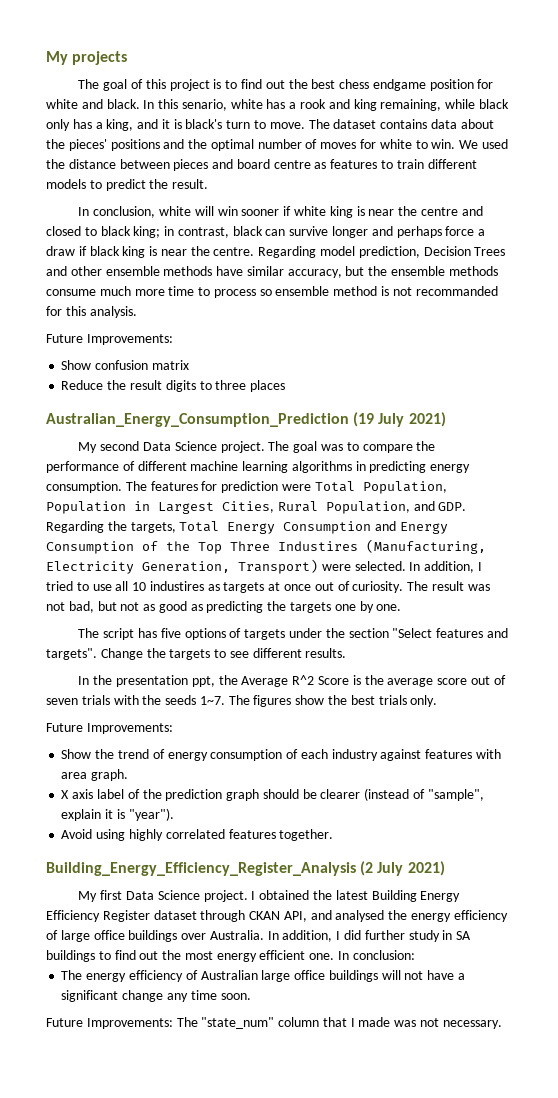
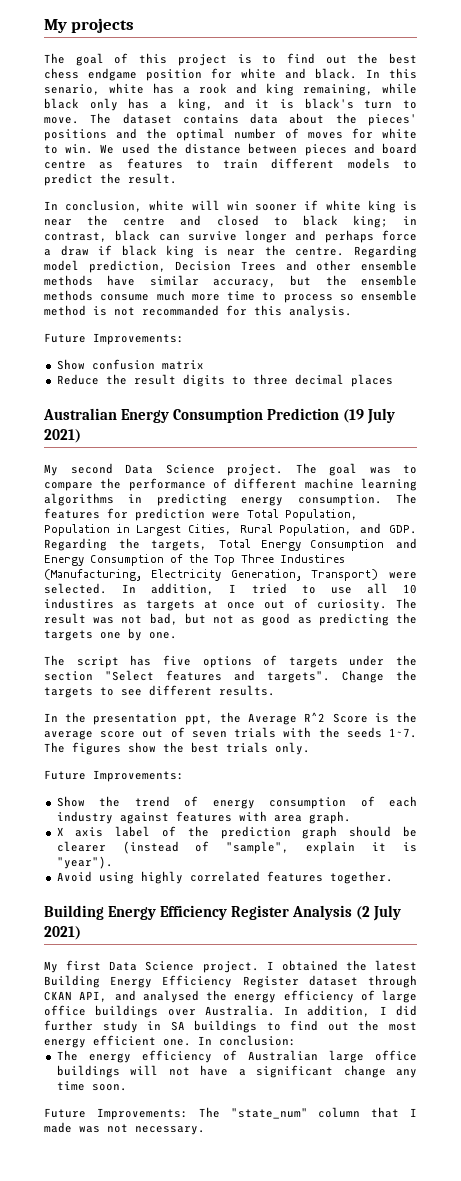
- Reduce the result digits to three places
+ Reduce the result digits to three decimal places
- Australian_Energy_Consumption_Prediction (19 July 2021)
+ Australian Energy Consumption Prediction (19 July 2021)
- Building_Energy_Efficiency_Register_Analysis (2 July 2021)
+ Building Energy Efficiency Register Analysis (2 July 2021)

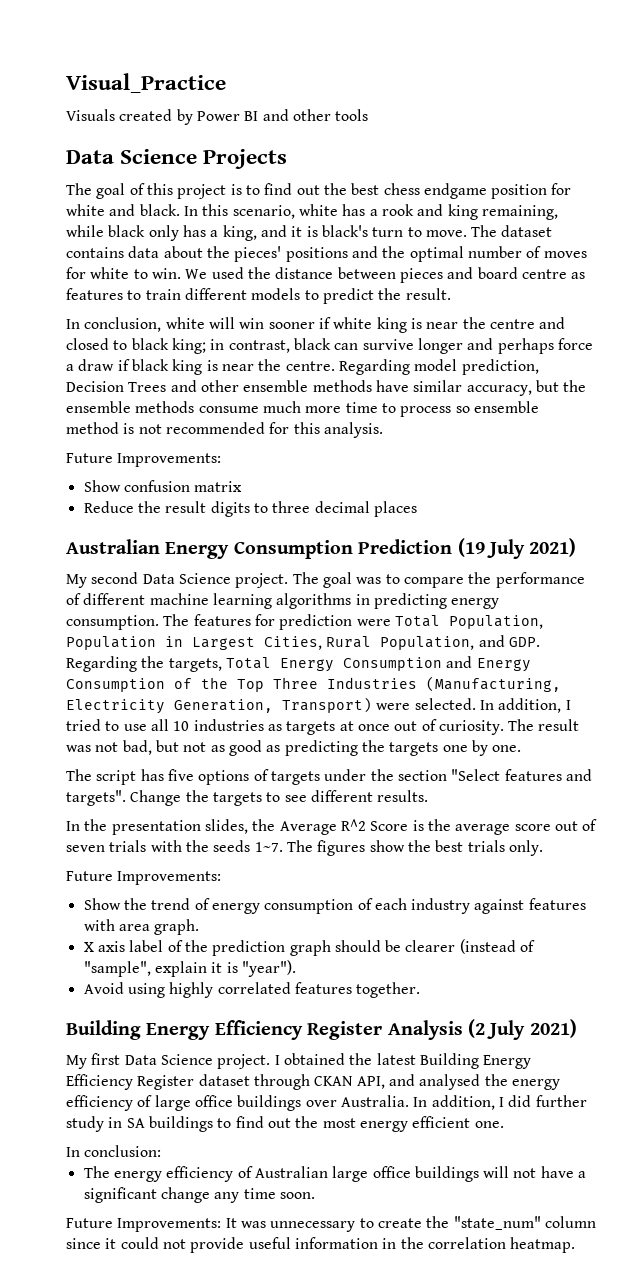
- My projects
+ Visual_Practice
+ Visuals created by Power BI and other tools
+ Data Science Projects
- In this senario, white has a rook and king remaining, while black only has a king, and it is black's turn to move.
+ In this scenario, white has a rook and king remaining, while black only has a king, and it is black's turn to move.
- Regarding model prediction, Decision Trees and other ensemble methods have similar accuracy, but the ensemble methods consume much more time to process so ensemble method is not recommanded for this analysis.
+ Regarding model prediction, Decision Trees and other ensemble methods have similar accuracy, but the ensemble methods consume much more time to process so ensemble method is not recommended for this analysis.
- The features for prediction were Total Population, Population in Largest Cities, Rural Population, and GDP. Regarding the targets, Total Energy Consumption and Energy Consumption of the Top Three Industires (Manufacturing, Electricity Generation, Transport) were selected.
+ The features for prediction were Total Population, Population in Largest Cities, Rural Population, and GDP. Regarding the targets, Total Energy Consumption and Energy Consumption of the Top Three Industries (Manufacturing, Electricity Generation, Transport) were selected.
- In addition, I tried to use all 10 industires as targets at once out of curiosity.
+ In addition, I tried to use all 10 industries as targets at once out of curiosity.
- In the presentation ppt, the Average R^2 Score is the average score out of seven trials with the seeds 1~7.
+ In the presentation slides, the Average R^2 Score is the average score out of seven trials with the seeds 1~7.
- In addition, I did further study in SA buildings to find out the most energy efficient one. In conclusion:
+ In addition, I did further study in SA buildings to find out the most energy efficient one.
+ In conclusion:
- Future Improvements: The "state_num" column that I made was not necessary.
+ Future Improvements: It was unnecessary to create the "state_num" column since it could not provide useful information in the correlation heatmap.

